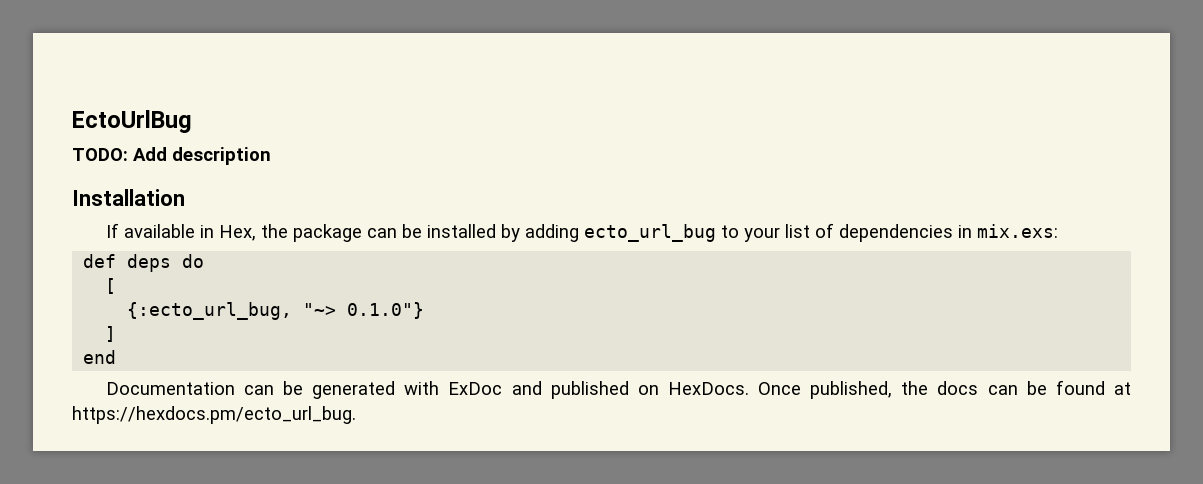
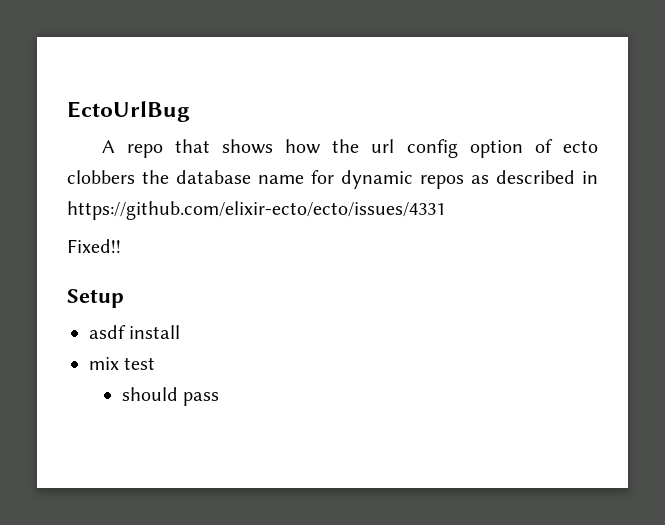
- TODO: Add description
- Installation
- If available in Hex, the package can be installed by adding ecto_url_bug to your list of dependencies in mix.exs:
- def deps do
- [
- {:ecto_url_bug, "~> 0.1.0"}
- ]
- end
- Documentation can be generated with ExDoc and published on HexDocs. Once published, the docs can be found at https://hexdocs.pm/ecto_url_bug.
+ A repo that shows how the url config option of ecto clobbers the database name for dynamic repos as described in https://github.com/elixir-ecto/ecto/issues/4331
+ Fixed!!
+ Setup
+ asdf install
+ mix test
+ should pass

